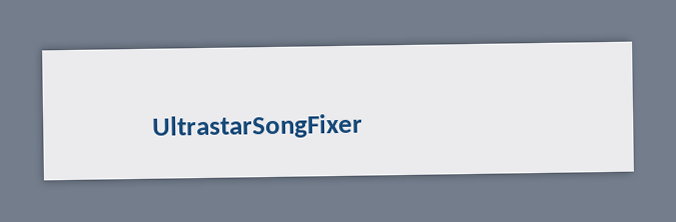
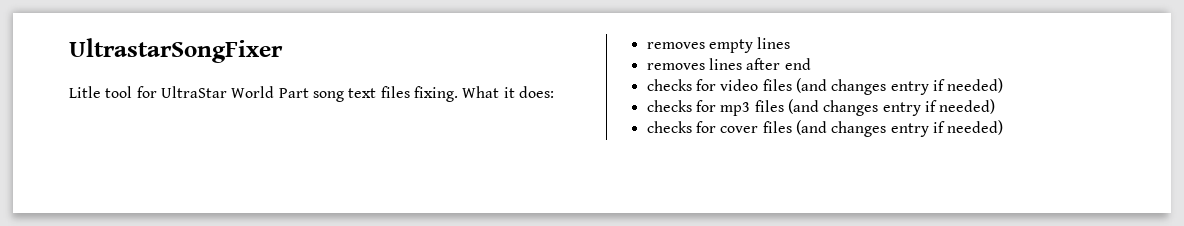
+ Litle tool for UltraStar World Part song text files fixing. What it does:
+ removes empty lines
+ removes lines after end
+ checks for video files (and changes entry if needed)
+ checks for mp3 files (and changes entry if needed)
+ checks for cover files (and changes entry if needed)

